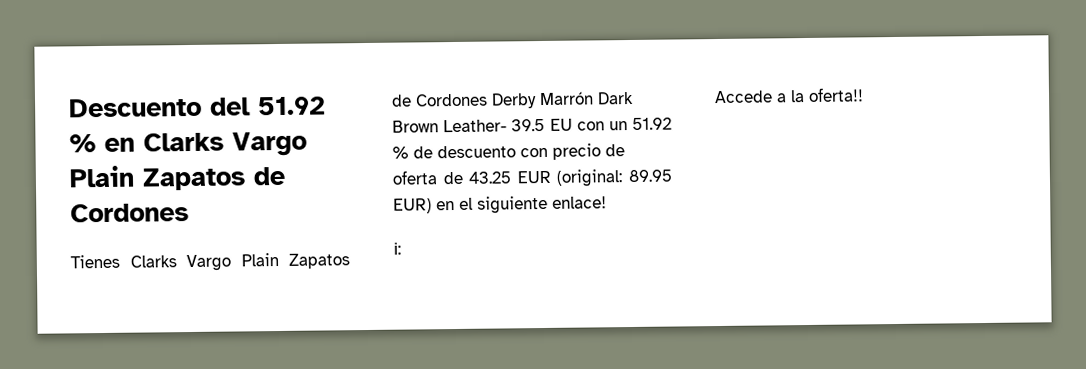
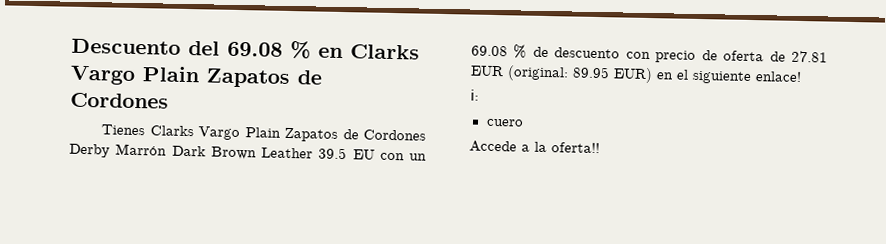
- Descuento del 51.92 % en Clarks Vargo Plain Zapatos de Cordones
+ Descuento del 69.08 % en Clarks Vargo Plain Zapatos de Cordones
- Tienes Clarks Vargo Plain Zapatos de Cordones Derby Marrón Dark Brown Leather- 39.5 EU con un 51.92 % de descuento con precio de oferta de 43.25 EUR (original: 89.95 EUR) en el siguiente enlace!
+ Tienes Clarks Vargo Plain Zapatos de Cordones Derby Marrón Dark Brown Leather 39.5 EU con un 69.08 % de descuento con precio de oferta de 27.81 EUR (original: 89.95 EUR) en el siguiente enlace!
+ cuero

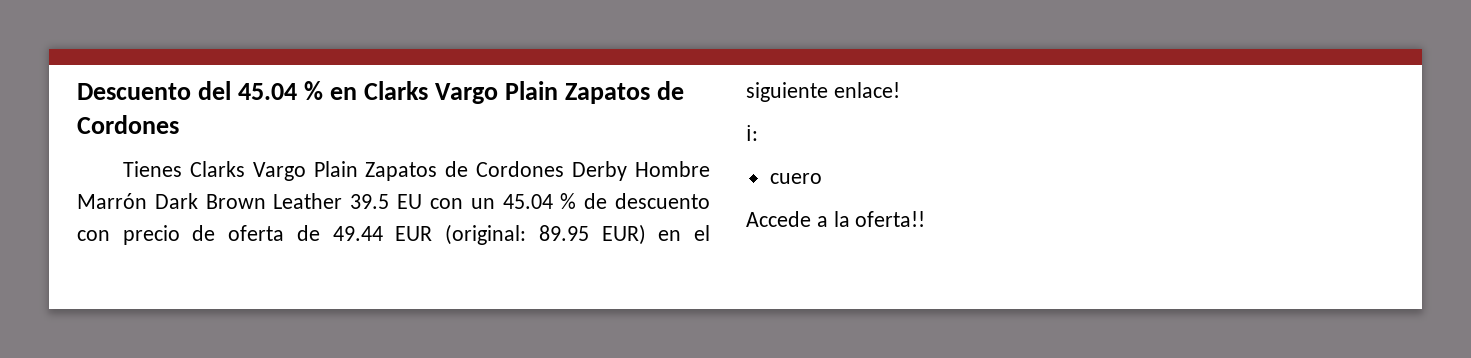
- Descuento del 69.08 % en Clarks Vargo Plain Zapatos de Cordones
+ Descuento del 45.04 % en Clarks Vargo Plain Zapatos de Cordones
- Tienes Clarks Vargo Plain Zapatos de Cordones Derby Marrón Dark Brown Leather 39.5 EU con un 69.08 % de descuento con precio de oferta de 27.81 EUR (original: 89.95 EUR) en el siguiente enlace!
+ Tienes Clarks Vargo Plain Zapatos de Cordones Derby Hombre Marrón Dark Brown Leather 39.5 EU con un 45.04 % de descuento con precio de oferta de 49.44 EUR (original: 89.95 EUR) en el siguiente enlace!

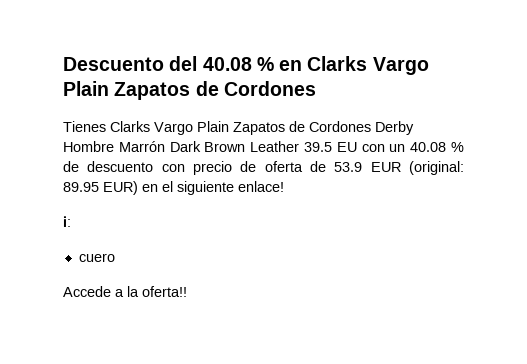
- Descuento del 45.04 % en Clarks Vargo Plain Zapatos de Cordones
+ Descuento del 40.08 % en Clarks Vargo Plain Zapatos de Cordones
- Tienes Clarks Vargo Plain Zapatos de Cordones Derby Hombre Marrón Dark Brown Leather 39.5 EU con un 45.04 % de descuento con precio de oferta de 49.44 EUR (original: 89.95 EUR) en el siguiente enlace!
+ Tienes Clarks Vargo Plain Zapatos de Cordones Derby Hombre Marrón Dark Brown Leather 39.5 EU con un 40.08 % de descuento con precio de oferta de 53.9 EUR (original: 89.95 EUR) en el siguiente enlace!

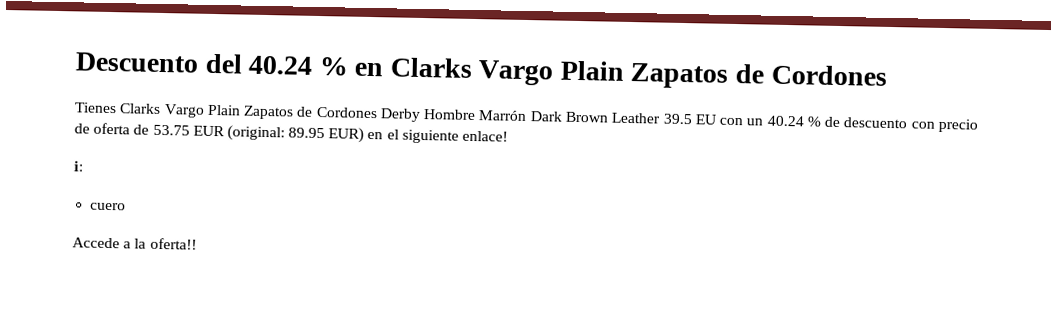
- Descuento del 40.08 % en Clarks Vargo Plain Zapatos de Cordones
+ Descuento del 40.24 % en Clarks Vargo Plain Zapatos de Cordones
- Tienes Clarks Vargo Plain Zapatos de Cordones Derby Hombre Marrón Dark Brown Leather 39.5 EU con un 40.08 % de descuento con precio de oferta de 53.9 EUR (original: 89.95 EUR) en el siguiente enlace!
+ Tienes Clarks Vargo Plain Zapatos de Cordones Derby Hombre Marrón Dark Brown Leather 39.5 EU con un 40.24 % de descuento con precio de oferta de 53.75 EUR (original: 89.95 EUR) en el siguiente enlace!

